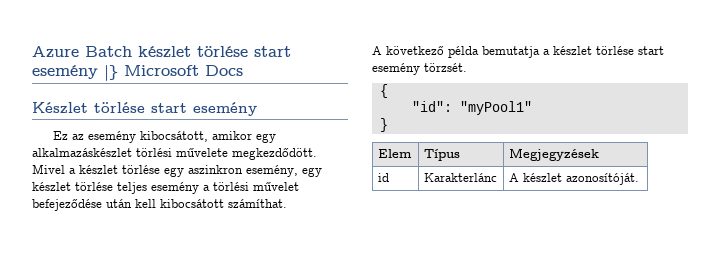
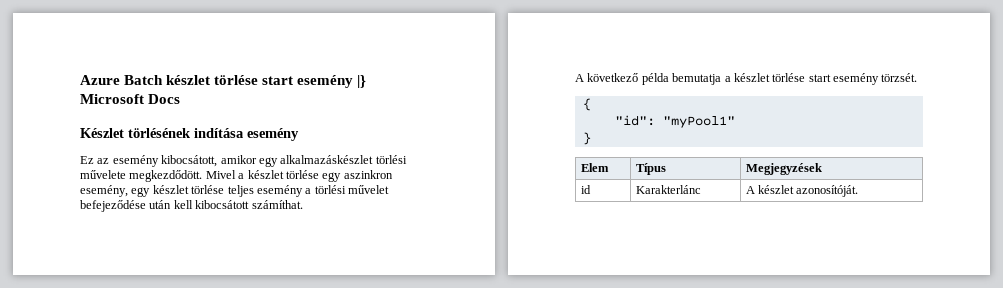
- Készlet törlése start esemény
+ Készlet törlésének indítása esemény

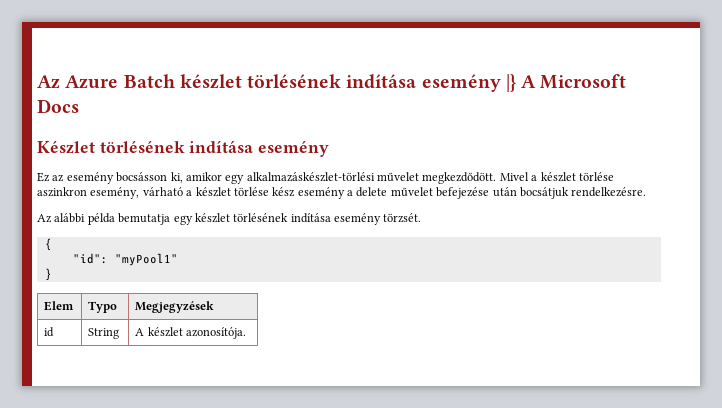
- Azure Batch készlet törlése start esemény |} Microsoft Docs
+ Az Azure Batch készlet törlésének indítása esemény |} A Microsoft Docs
- Ez az esemény kibocsátott, amikor egy alkalmazáskészlet törlési művelete megkezdődött.
+ Ez az esemény bocsásson ki, amikor egy alkalmazáskészlet-törlési művelet megkezdődött.
- Mivel a készlet törlése egy aszinkron esemény, egy készlet törlése teljes esemény a törlési művelet befejeződése után kell kibocsátott számíthat.
- A következő példa bemutatja a készlet törlése start esemény törzsét.
+ Mivel a készlet törlése aszinkron esemény, várható a készlet törlése kész esemény a delete művelet befejezése után bocsátjuk rendelkezésre.
+ Az alábbi példa bemutatja egy készlet törlésének indítása esemény törzsét.
- Elem | Típus | Megjegyzések
+ Elem | Typo | Megjegyzések
- id | Karakterlánc | A készlet azonosítóját.
+ id | String | A készlet azonosítója.

